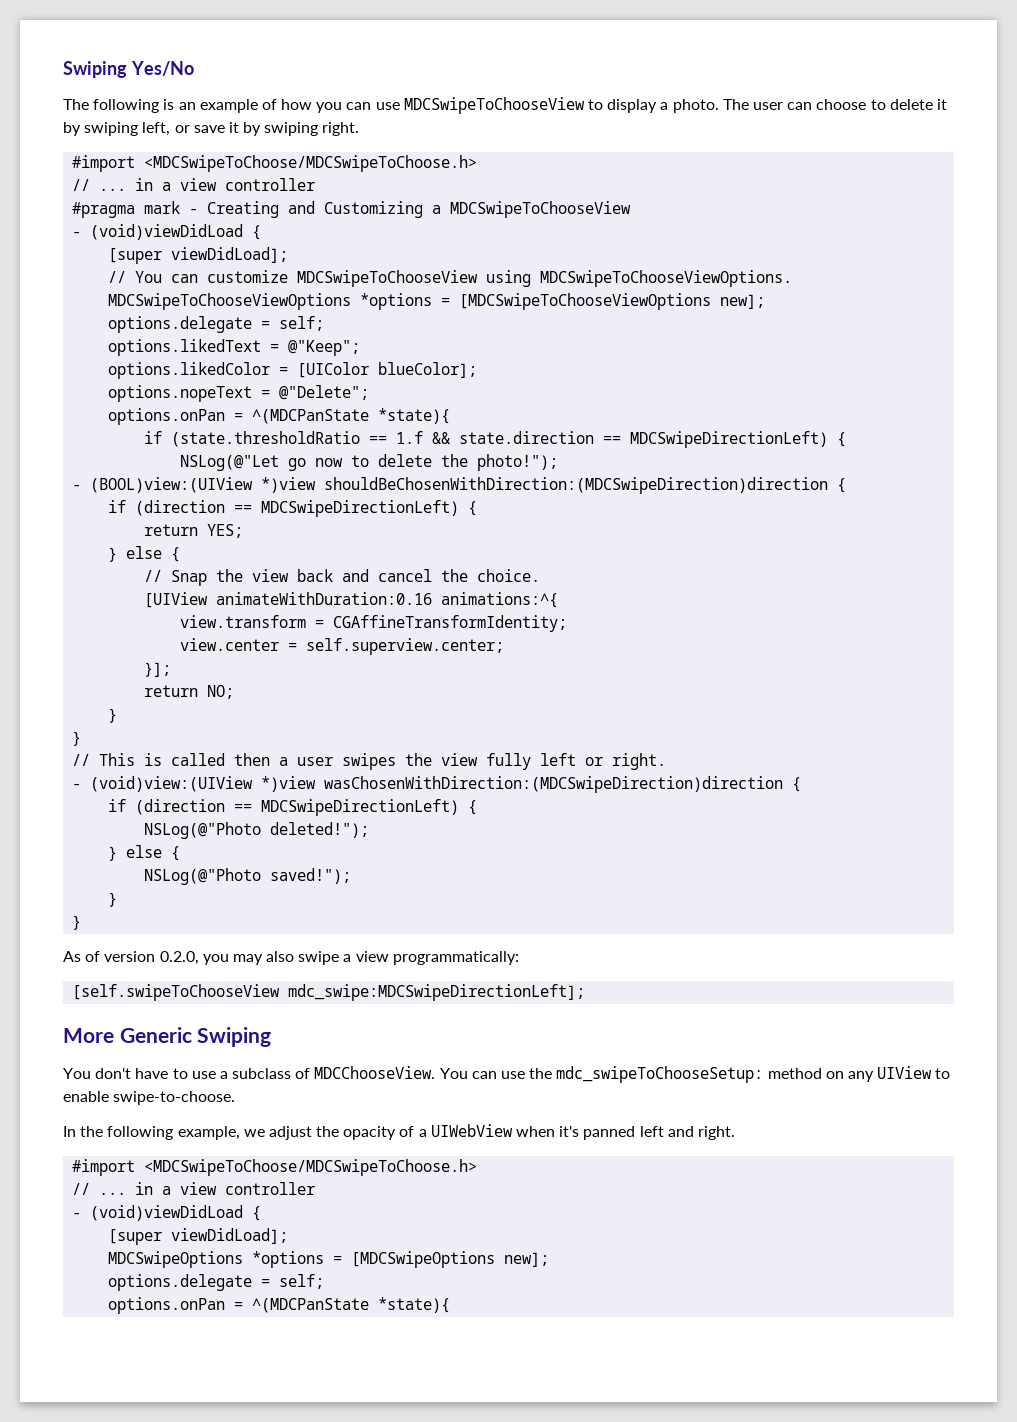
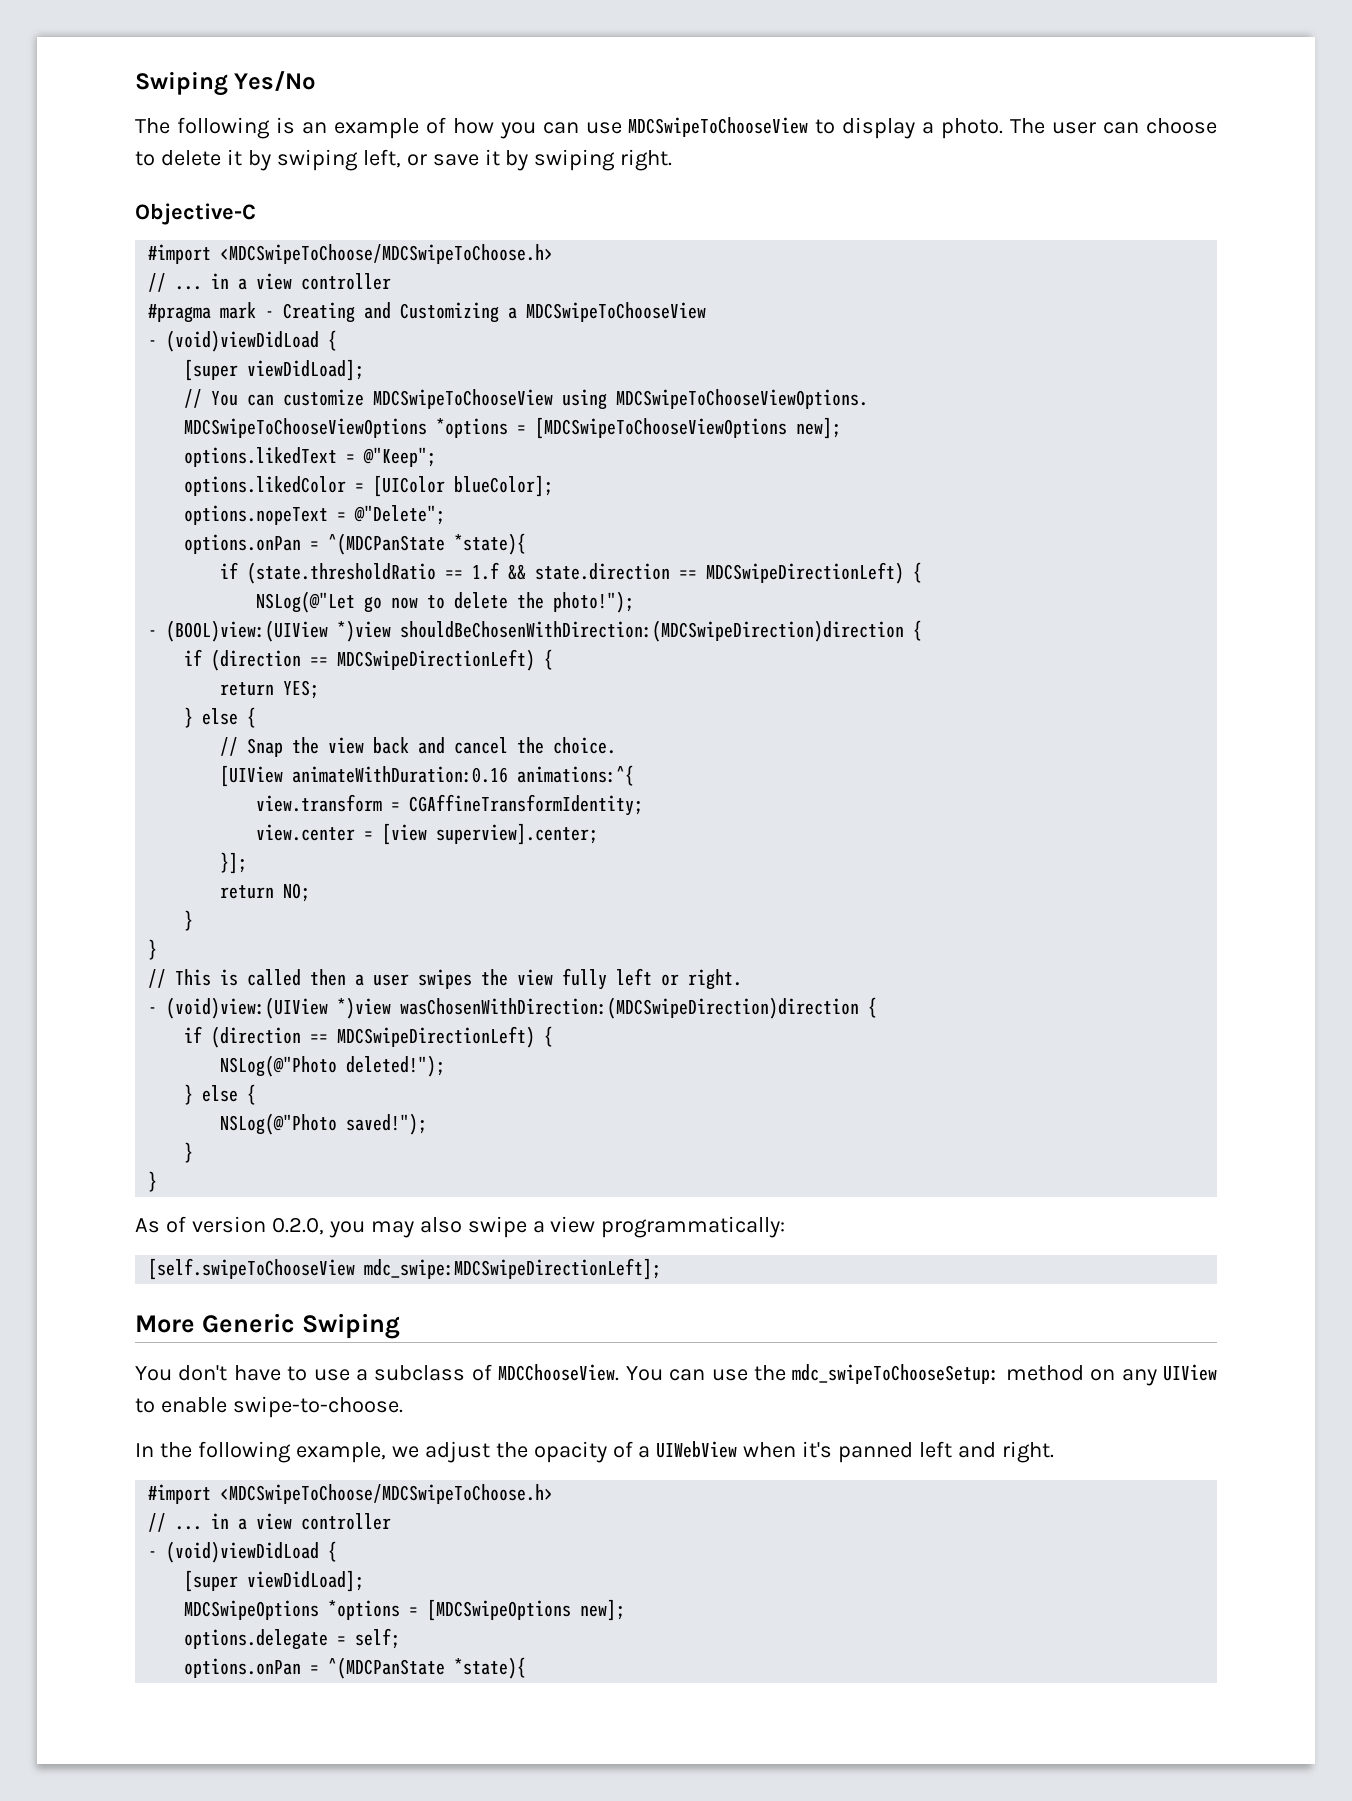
+ Objective-C
  MDCSwipeToChooseViewOptions *options = [MDCSwipeToChooseViewOptions new];
- options.delegate = self;
- view.center = self.superview.center;
+ view.center = [view superview].center;

